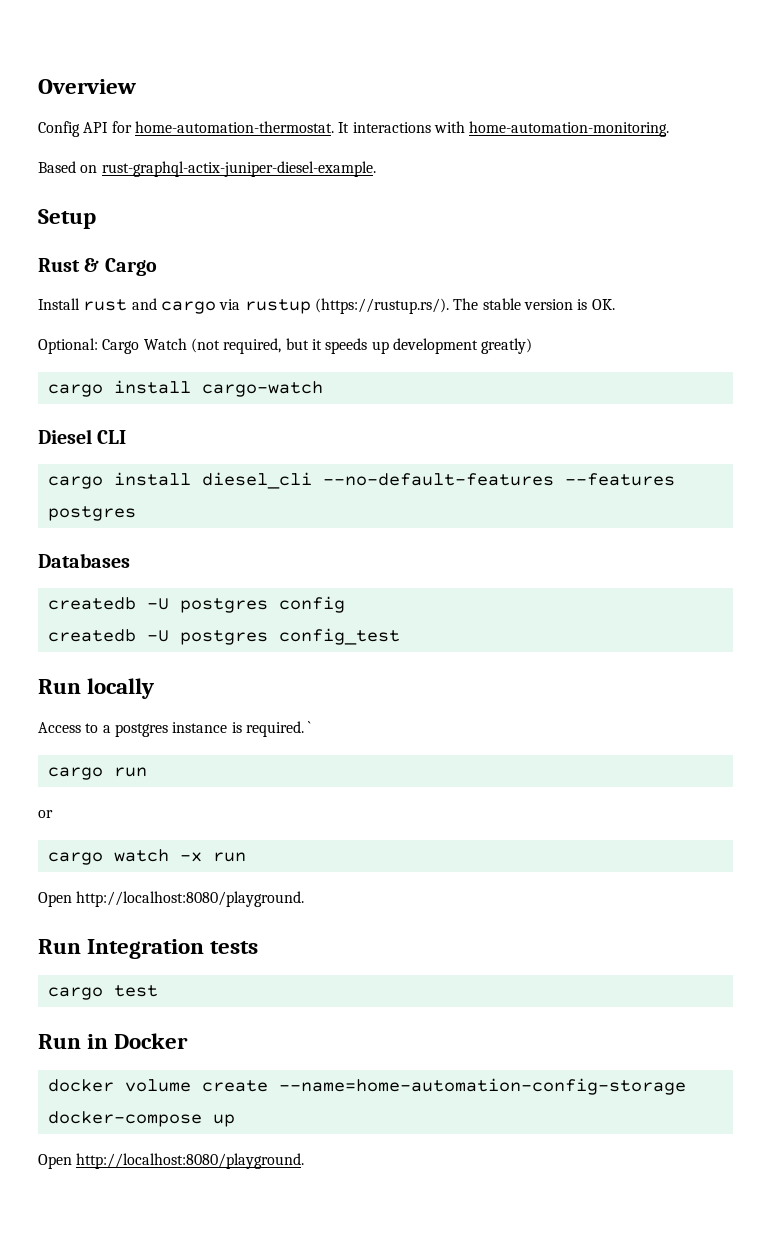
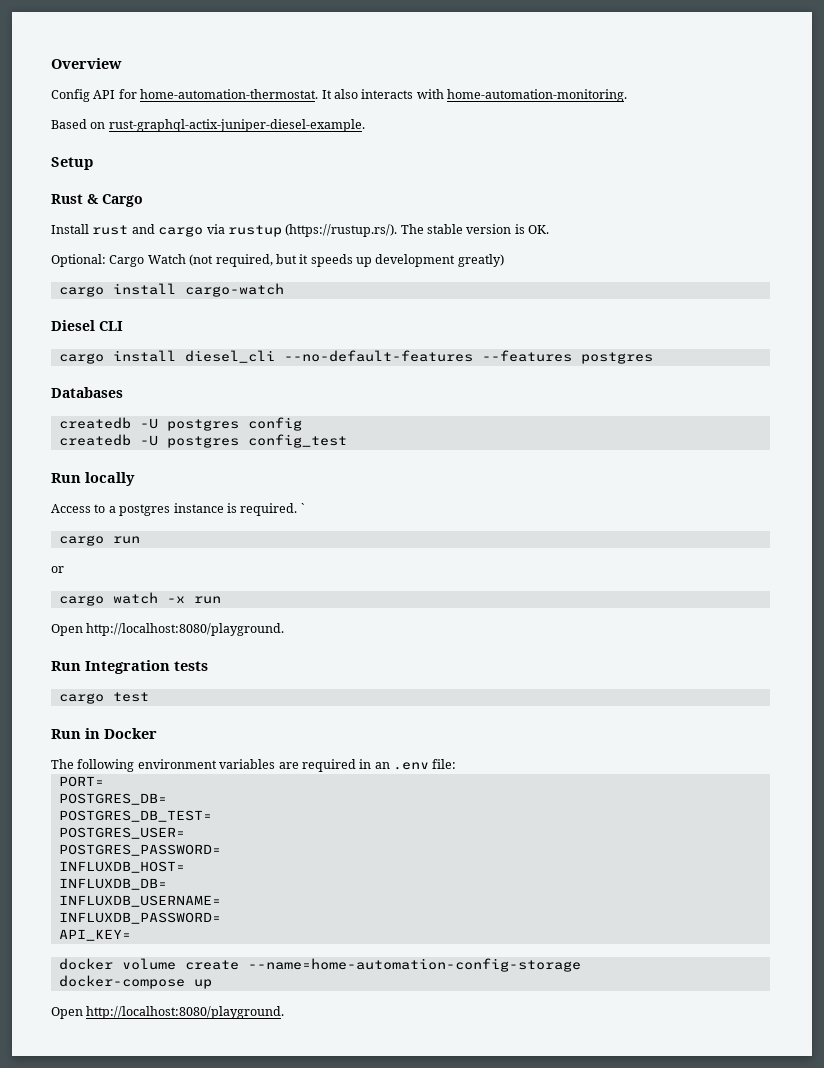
- It interactions with home-automation-monitoring.
+ It also interacts with home-automation-monitoring.
+ The following environment variables are required in an .env file:
+ PORT=
+ POSTGRES_DB=
+ POSTGRES_DB_TEST=
+ POSTGRES_USER=
+ POSTGRES_PASSWORD=
+ INFLUXDB_HOST=
+ INFLUXDB_DB=
+ INFLUXDB_USERNAME=
+ INFLUXDB_PASSWORD=
+ API_KEY=

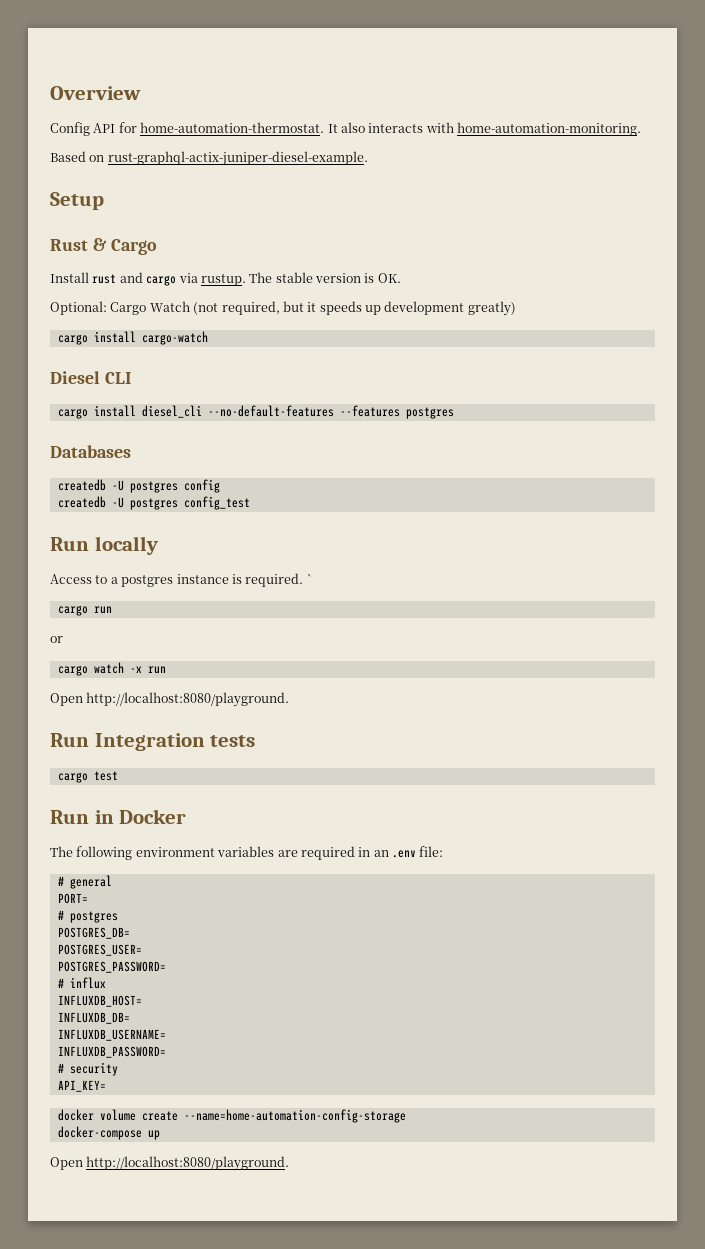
- Install rust and cargo via rustup (https://rustup.rs/). The stable version is OK.
+ Install rust and cargo via rustup. The stable version is OK.
+ # general
+ # postgres
- POSTGRES_DB_TEST=
+ # influx
+ # security

